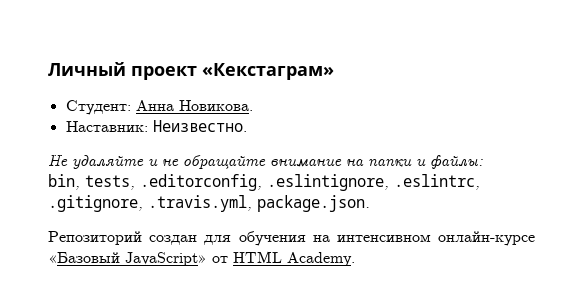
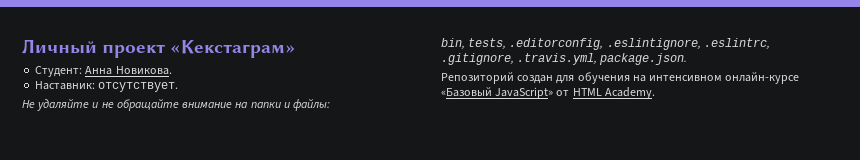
- Наставник: Неизвестно.
+ Наставник: отсутствует.

